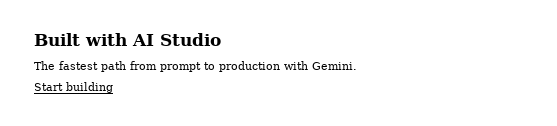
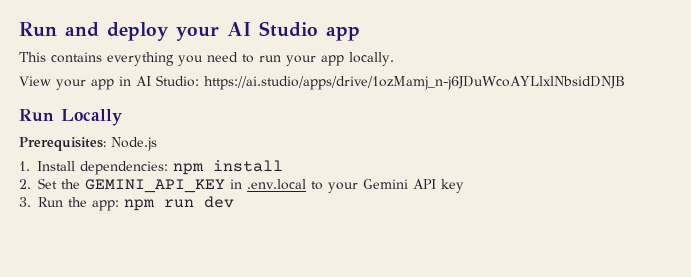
- Built with AI Studio
- The fastest path from prompt to production with Gemini.
- Start building
+ Run and deploy your AI Studio app
+ This contains everything you need to run your app locally.
+ View your app in AI Studio: https://ai.studio/apps/drive/1ozMamj_n-j6JDuWcoAYLlxlNbsidDNJB
+ Run Locally
+ Prerequisites: Node.js
+ 1. Install dependencies: npm install
+ 2. Set the GEMINI_API_KEY in .env.local to your Gemini API key
+ 3. Run the app: npm run dev

